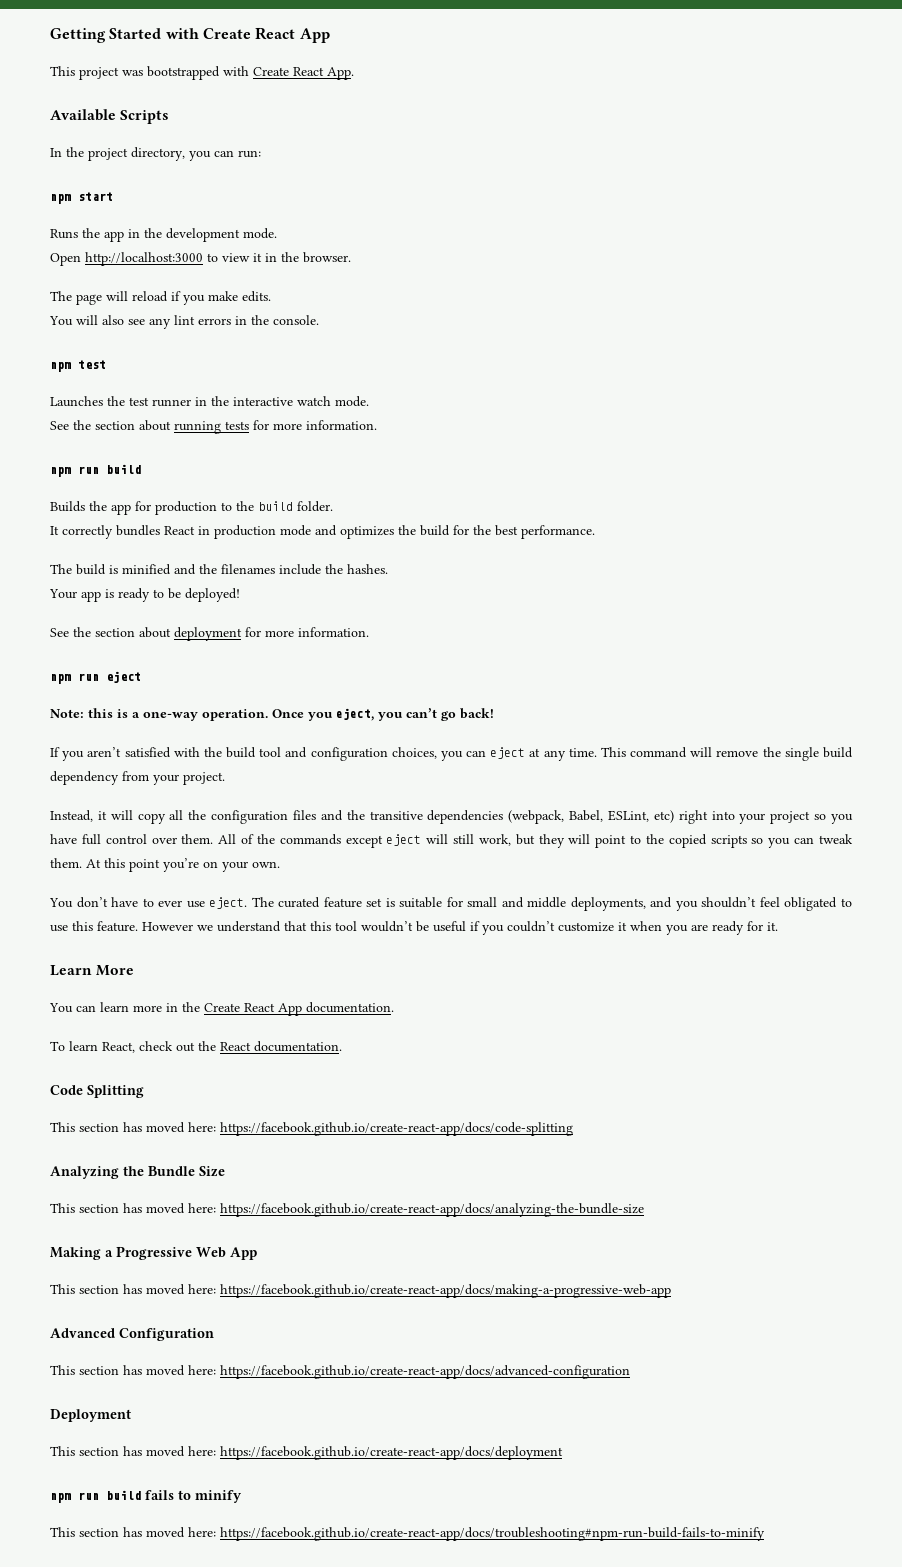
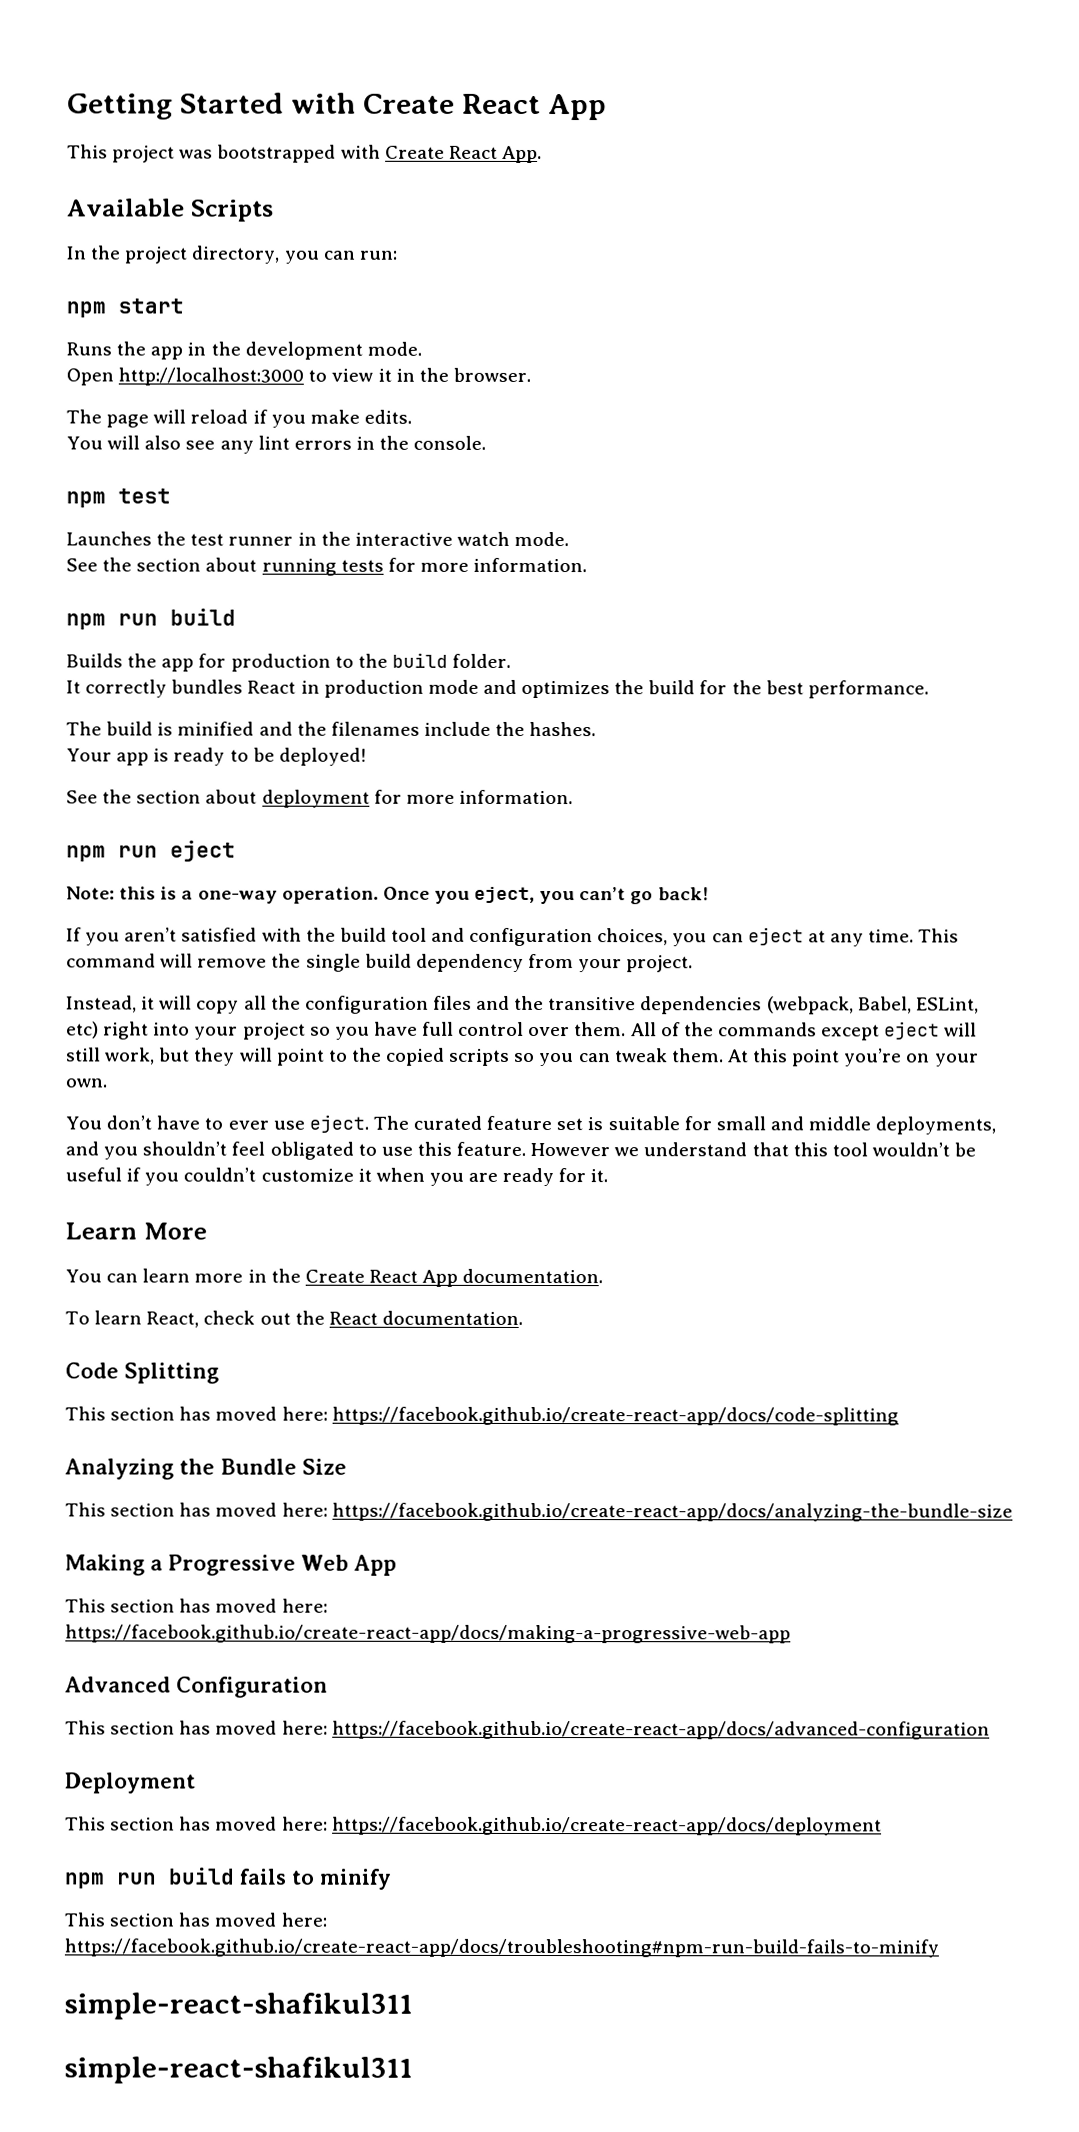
  This section has moved here: https://facebook.github.io/create-react-app/docs/troubleshooting#npm-run-build-fails-to-minify
+ simple-react-shafikul311
+ simple-react-shafikul311

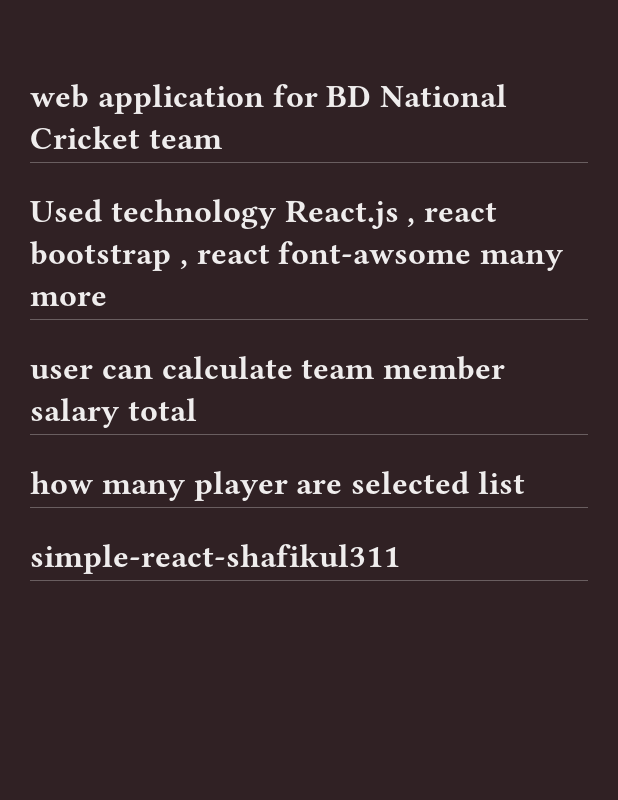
- Getting Started with Create React App
- This project was bootstrapped with Create React App.
- Available Scripts
- In the project directory, you can run:
- npm start
- Runs the app in the development mode.
- Open http://localhost:3000 to view it in the browser.
- The page will reload if you make edits.
- You will also see any lint errors in the console.
- npm test
- Launches the test runner in the interactive watch mode.
- See the section about running tests for more information.
- npm run build
- Builds the app for production to the build folder.
- It correctly bundles React in production mode and optimizes the build for the best performance.
- The build is minified and the filenames include the hashes.
- Your app is ready to be deployed!
- See the section about deployment for more information.
- npm run eject
- Note: this is a one-way operation. Once you eject, you can’t go back!
- If you aren’t satisfied with the build tool and configuration choices, you can eject at any time. This command will remove the single build dependency from your project.
- Instead, it will copy all the configuration files and the transitive dependencies (webpack, Babel, ESLint, etc) right into your project so you have full control over them. All of the commands except eject will still work, but they will point to the copied scripts so you can tweak them. At this point you’re on your own.
- You don’t have to ever use eject. The curated feature set is suitable for small and middle deployments, and you shouldn’t feel obligated to use this feature. However we understand that this tool wouldn’t be useful if you couldn’t customize it when you are ready for it.
- Learn More
- You can learn more in the Create React App documentation.
- To learn React, check out the React documentation.
- Code Splitting
- This section has moved here: https://facebook.github.io/create-react-app/docs/code-splitting
- Analyzing the Bundle Size
- This section has moved here: https://facebook.github.io/create-react-app/docs/analyzing-the-bundle-size
- Making a Progressive Web App
- This section has moved here: https://facebook.github.io/create-react-app/docs/making-a-progressive-web-app
- Advanced Configuration
- This section has moved here: https://facebook.github.io/create-react-app/docs/advanced-configuration
- Deployment
- This section has moved here: https://facebook.github.io/create-react-app/docs/deployment
- npm run build fails to minify
- This section has moved here: https://facebook.github.io/create-react-app/docs/troubleshooting#npm-run-build-fails-to-minify
- simple-react-shafikul311
+ web application for BD National Cricket team
+ Used technology React.js , react bootstrap , react font-awsome many more
+ user can calculate team member salary total
+ how many player are selected list

